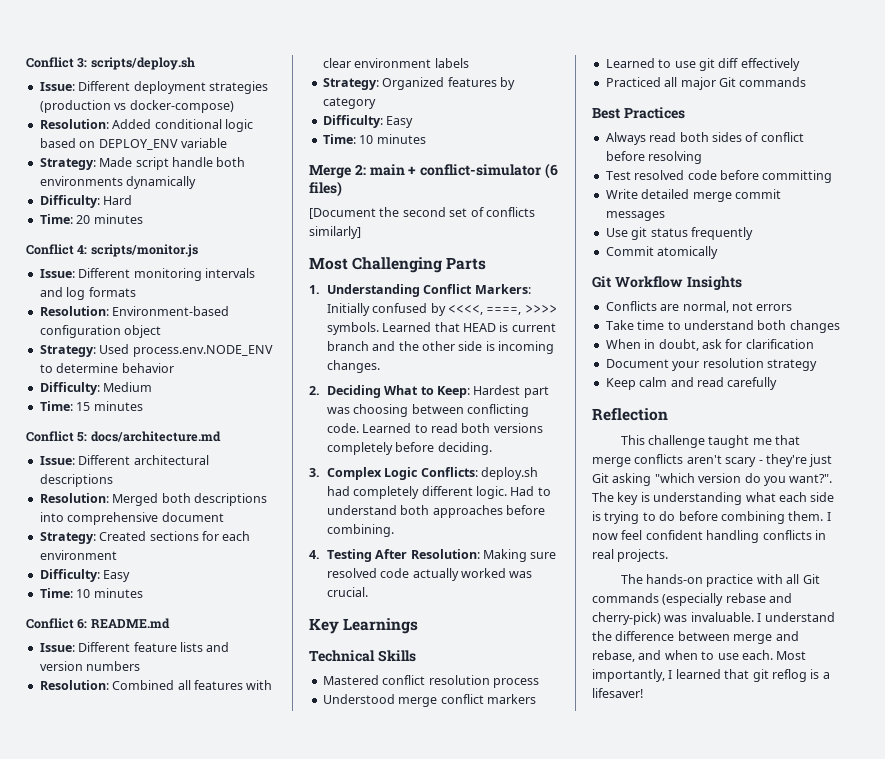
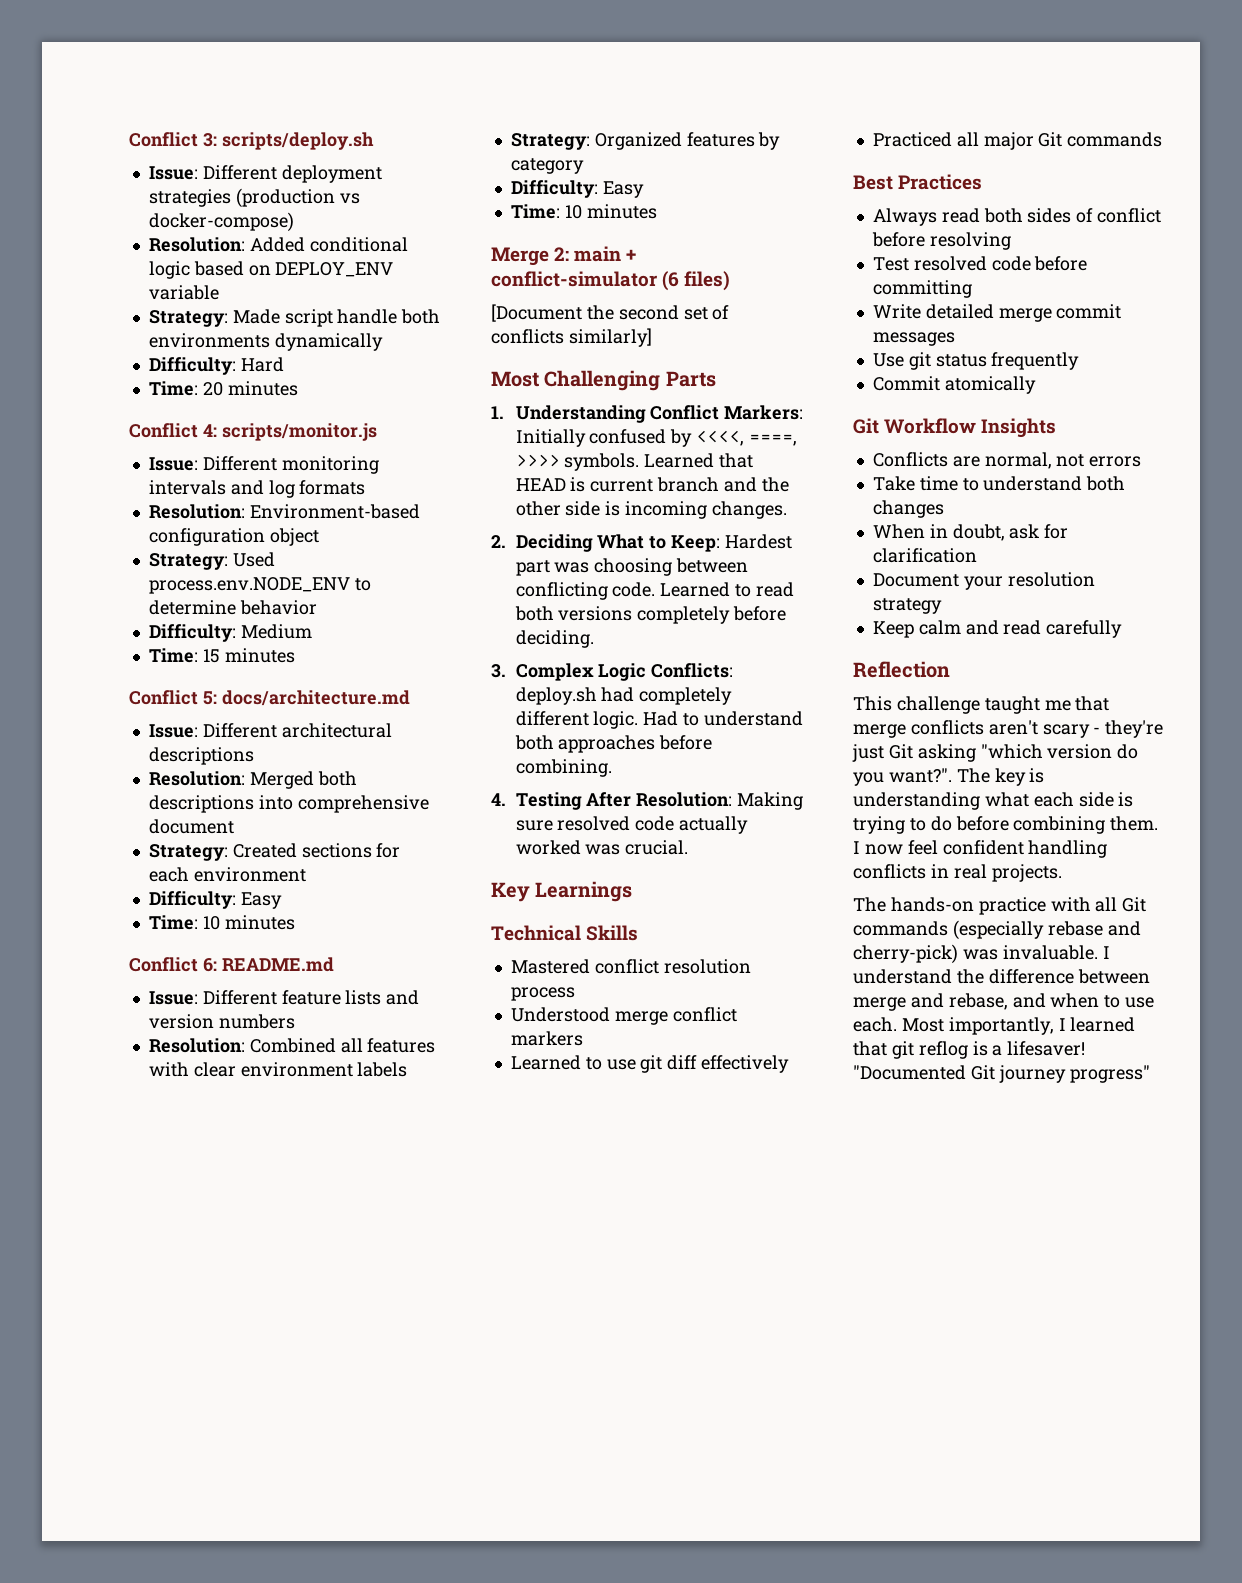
+ "Documented Git journey progress"

